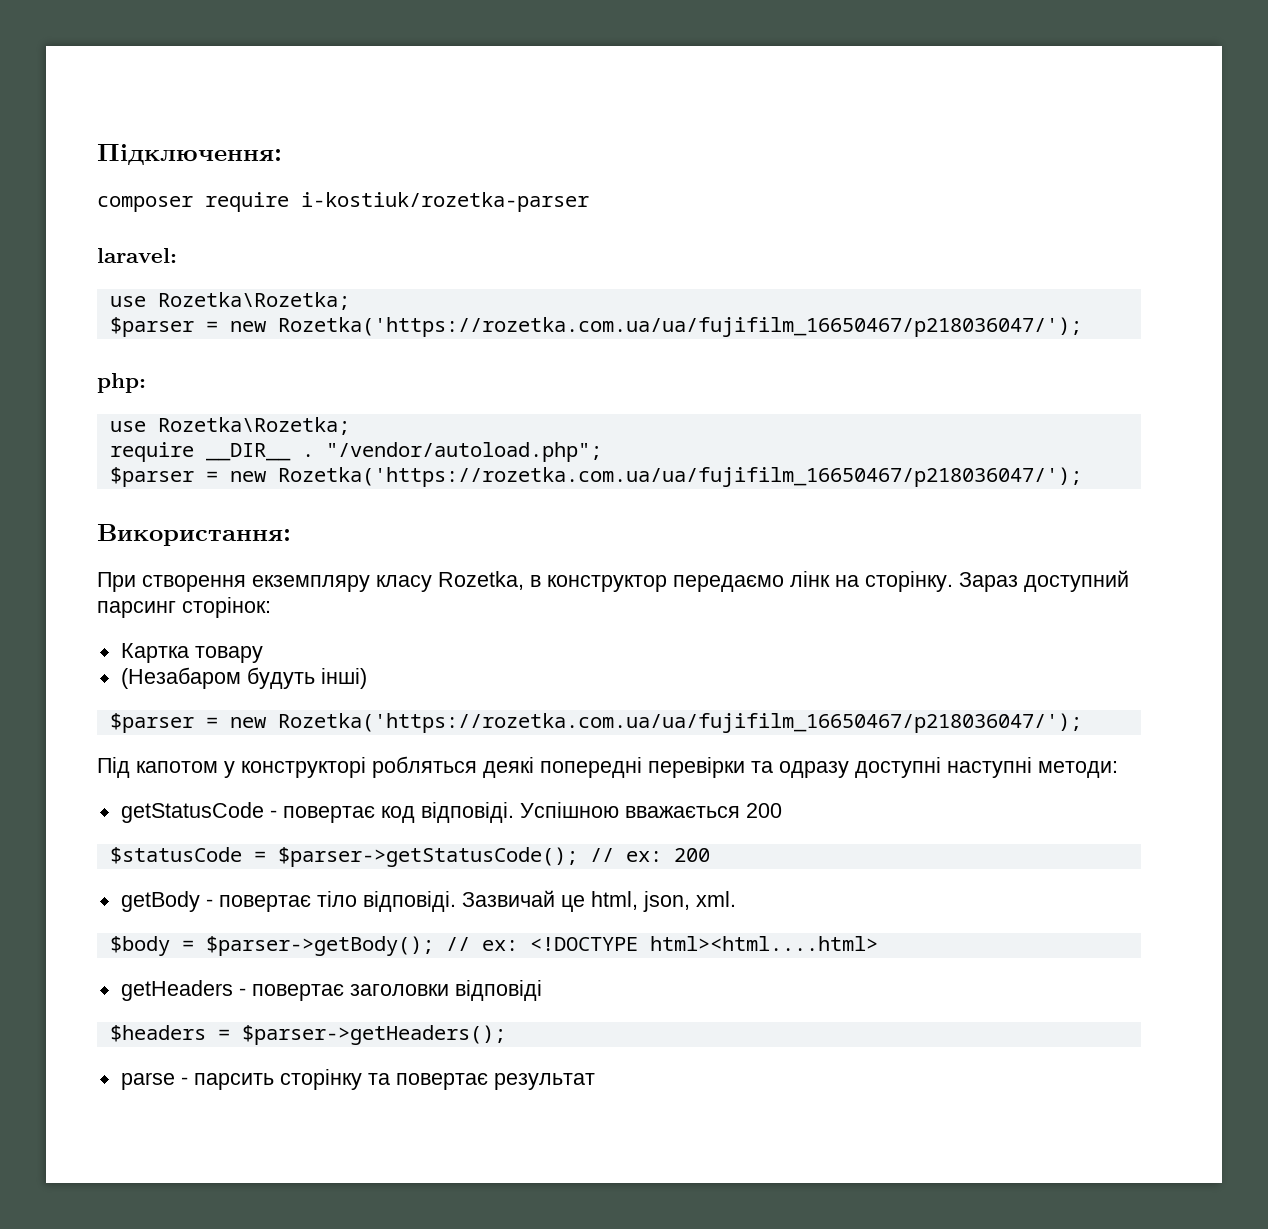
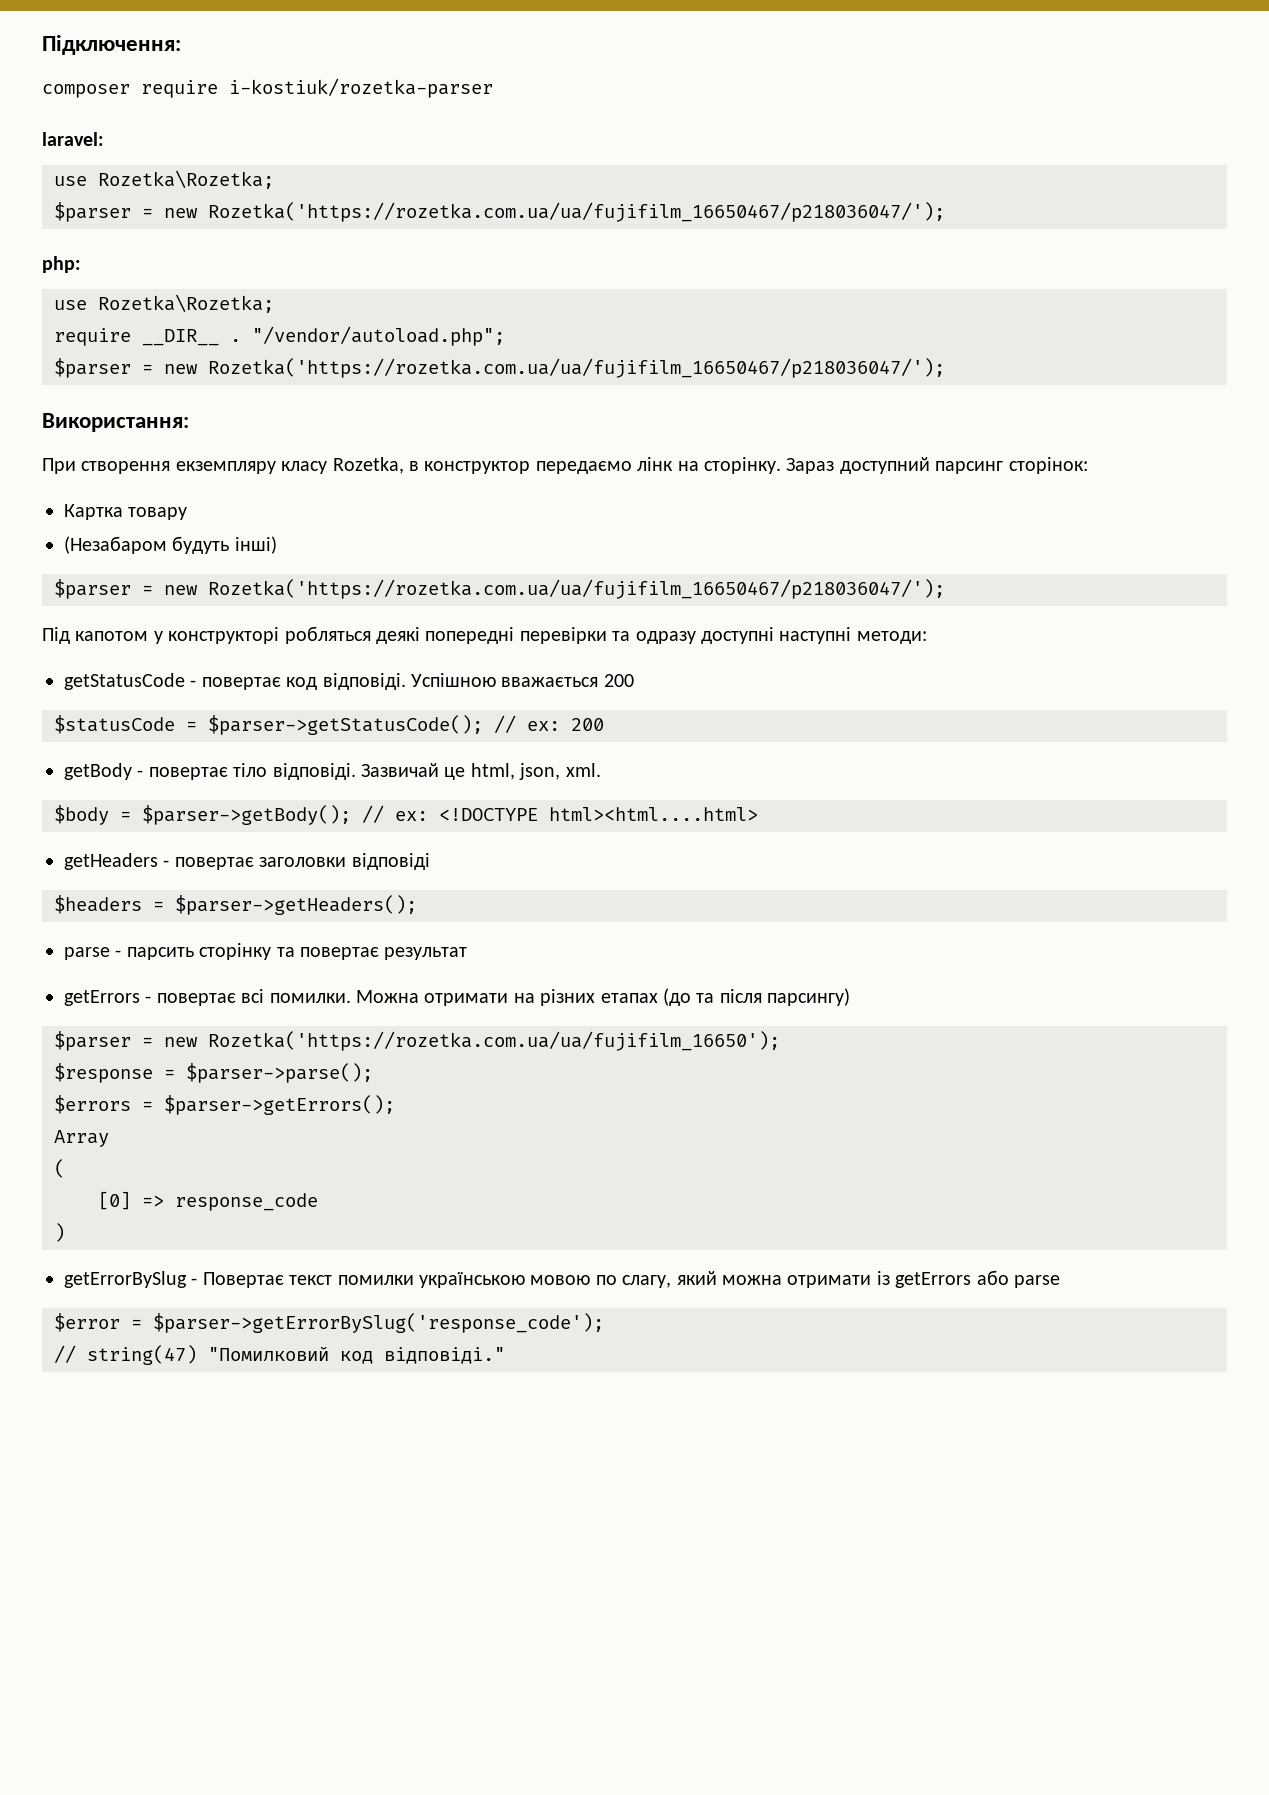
+ getErrors - повертає всі помилки. Можна отримати на різних етапах (до та після парсингу)
+ $parser = new Rozetka('https://rozetka.com.ua/ua/fujifilm_16650');
+ $response = $parser->parse();
+ $errors = $parser->getErrors();
+ Array
+ (
+ [0] => response_code
+ )
+ getErrorBySlug - Повертає текст помилки українською мовою по слагу, який можна отримати із getErrors або parse
+ $error = $parser->getErrorBySlug('response_code');
+ // string(47) "Помилковий код відповіді."

